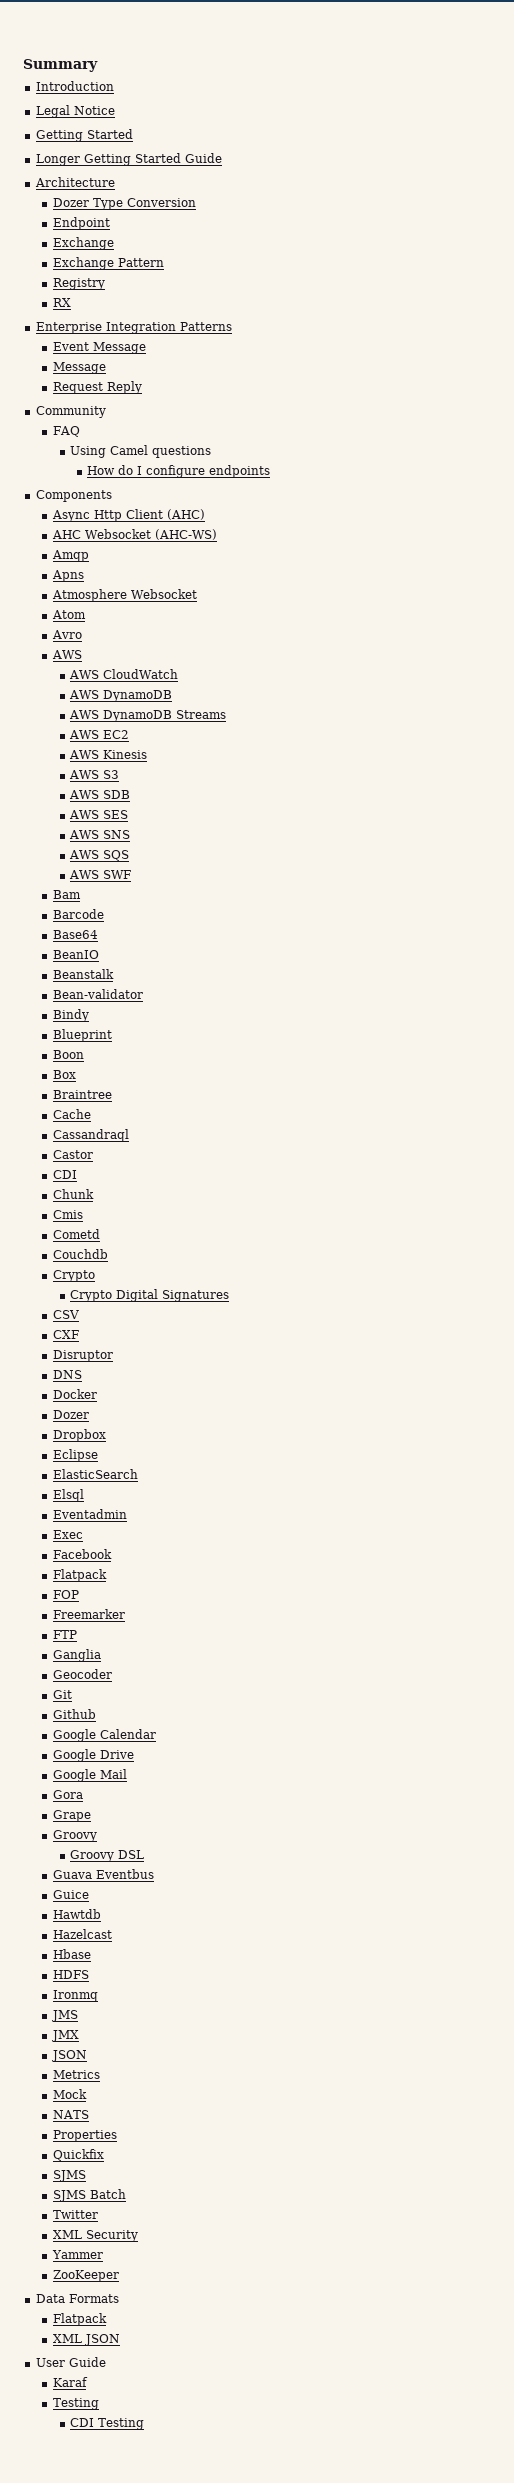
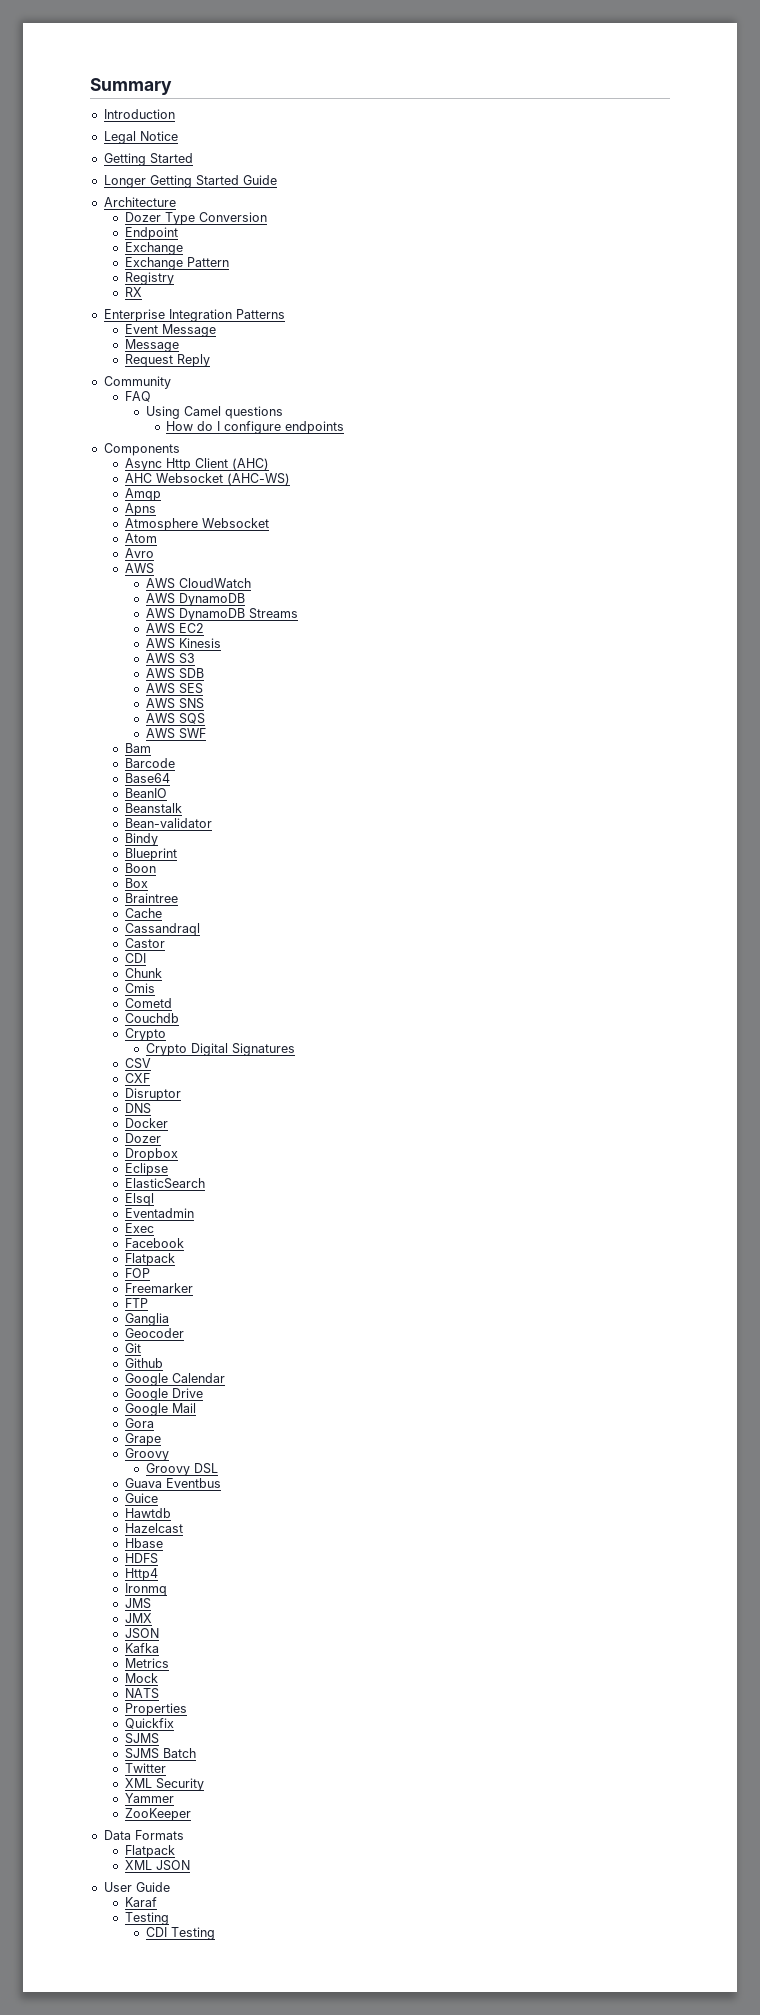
+ Http4
+ Kafka

